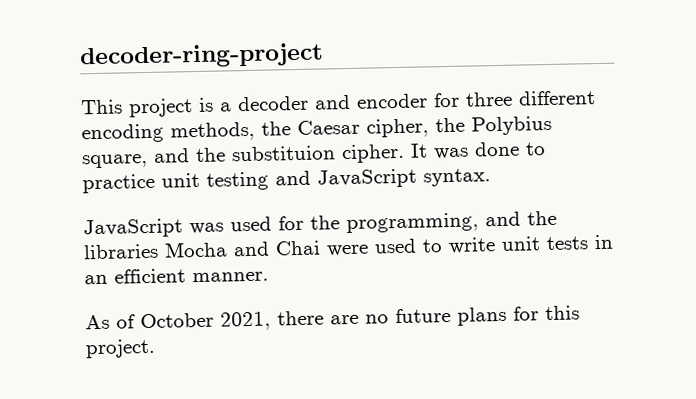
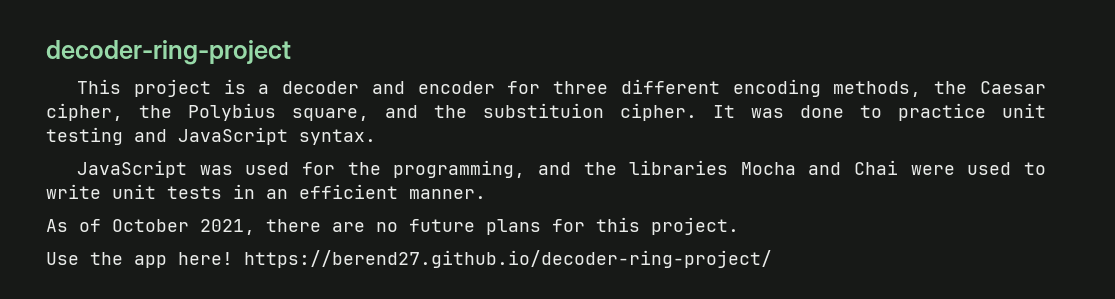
+ Use the app here! https://berend27.github.io/decoder-ring-project/

